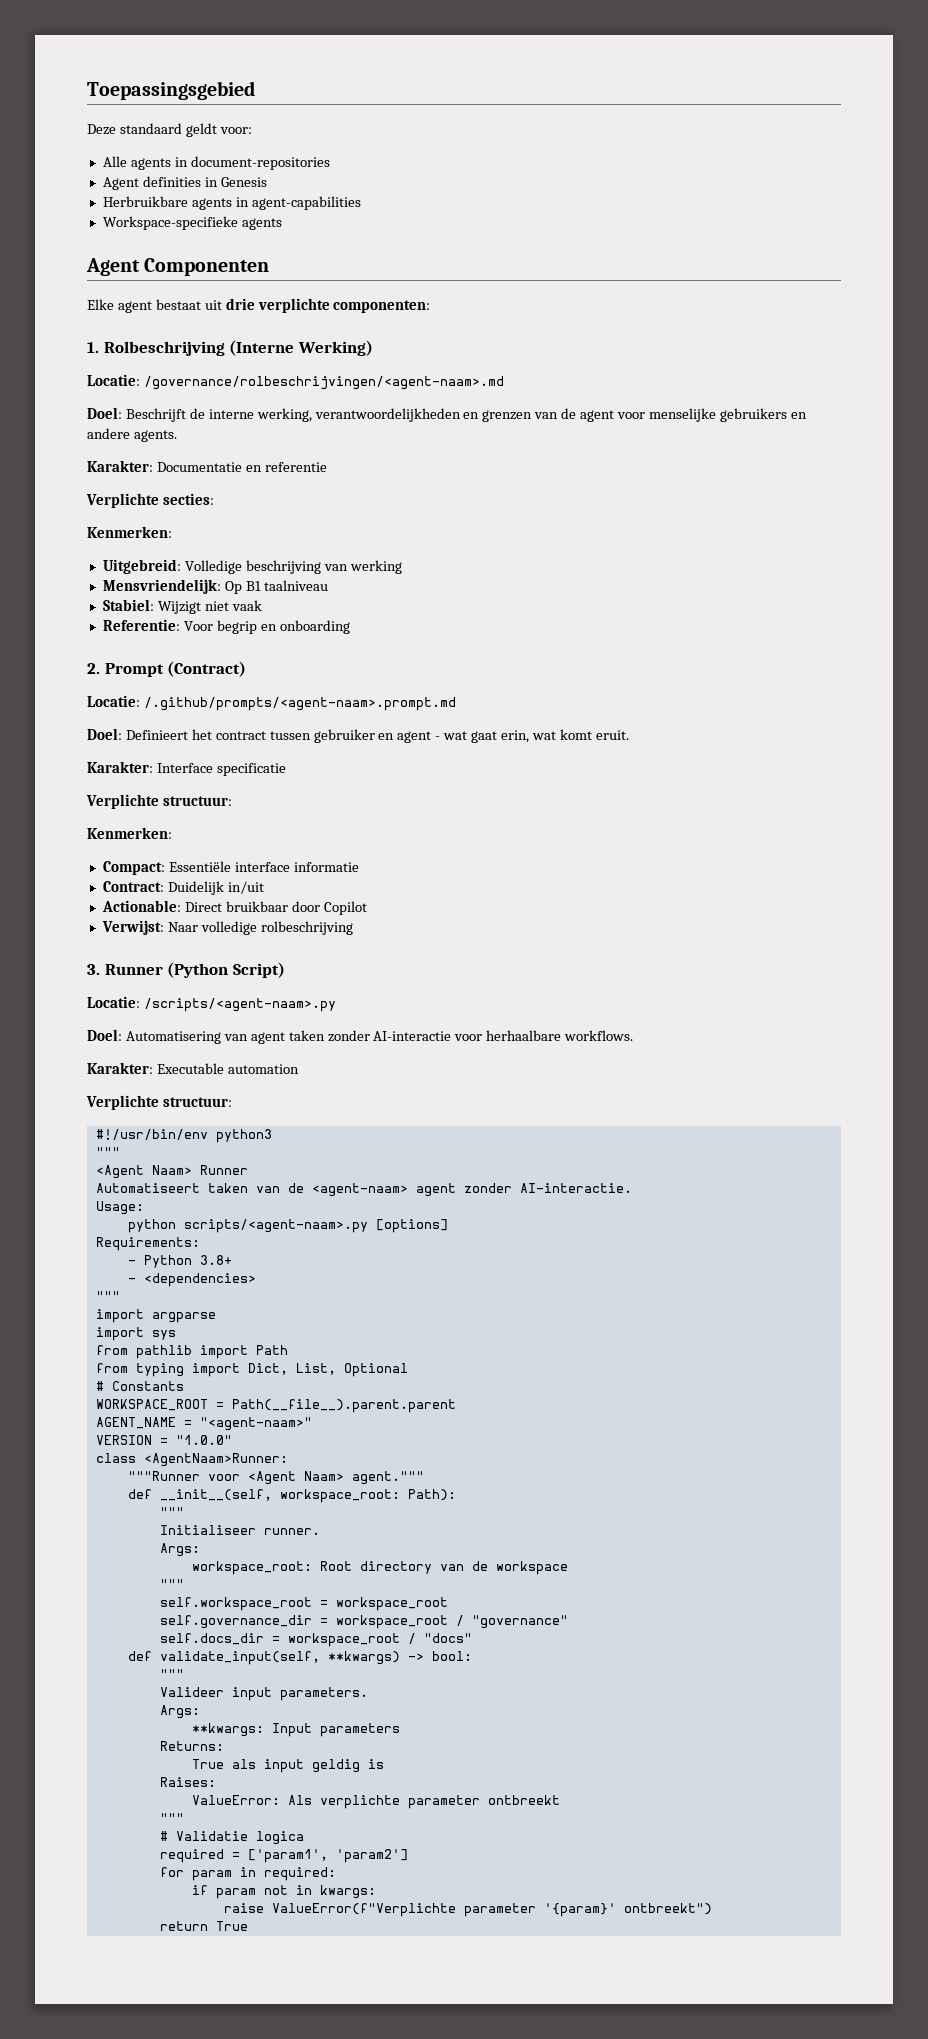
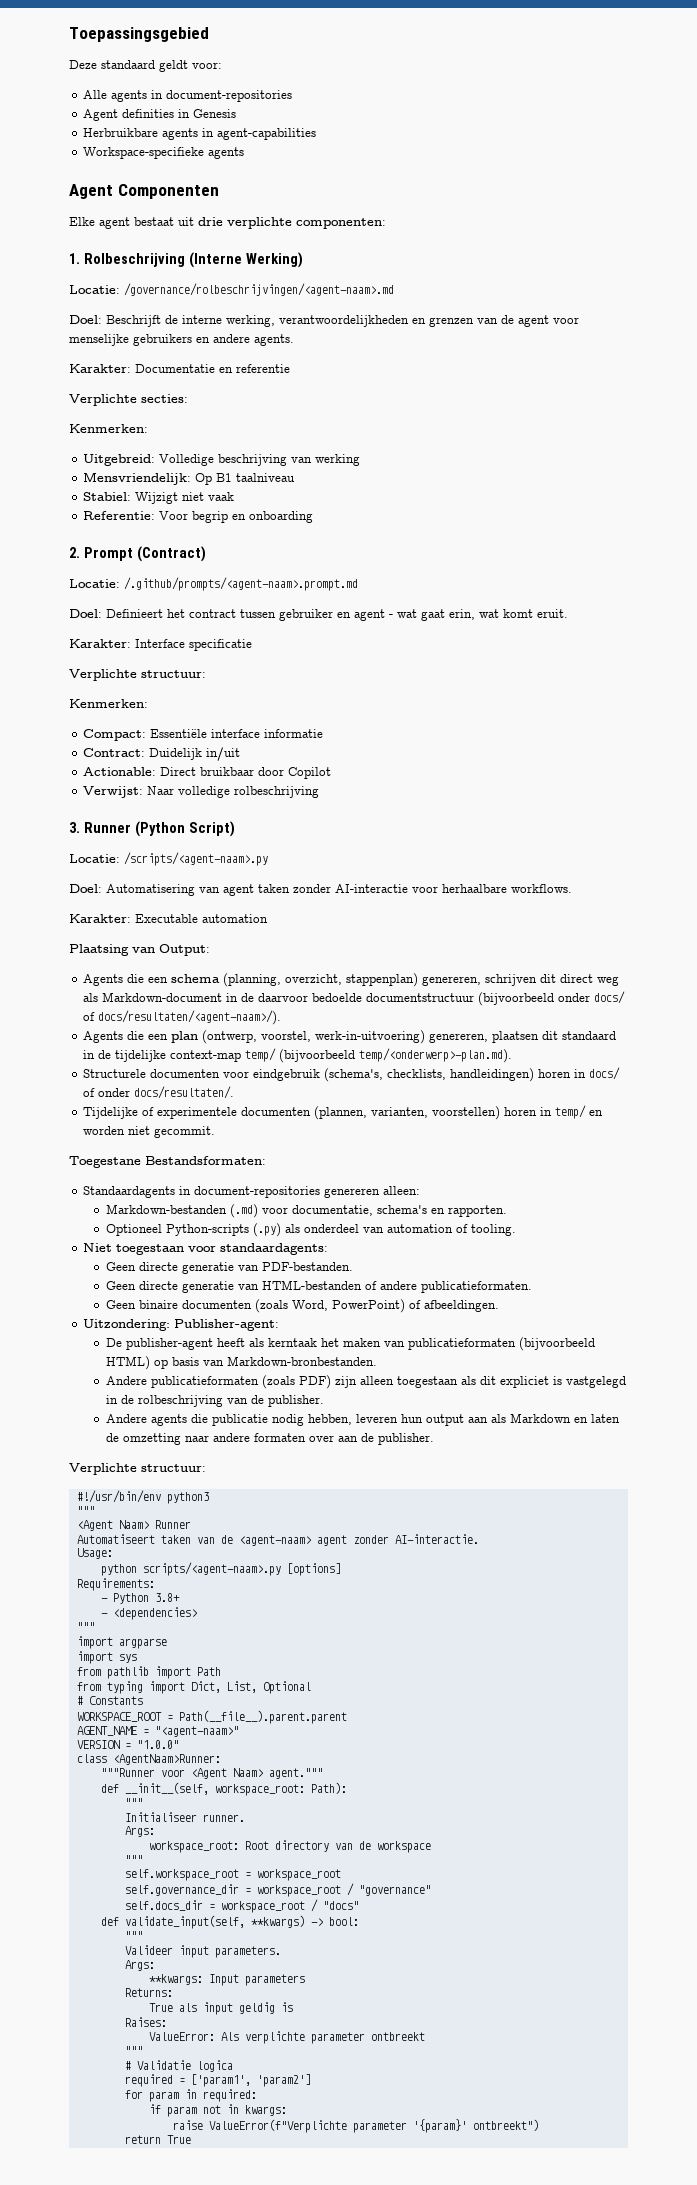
+ Plaatsing van Output:
+ Agents die een schema (planning, overzicht, stappenplan) genereren, schrijven dit direct weg als Markdown-document in de daarvoor bedoelde documentstructuur (bijvoorbeeld onder docs/ of docs/resultaten/<agent-naam>/).
+ Agents die een plan (ontwerp, voorstel, werk-in-uitvoering) genereren, plaatsen dit standaard in de tijdelijke context-map temp/ (bijvoorbeeld temp/<onderwerp>-plan.md).
+ Structurele documenten voor eindgebruik (schema's, checklists, handleidingen) horen in docs/ of onder docs/resultaten/.
+ Tijdelijke of experimentele documenten (plannen, varianten, voorstellen) horen in temp/ en worden niet gecommit.
+ Toegestane Bestandsformaten:
+ Standaardagents in document-repositories genereren alleen:
+ Markdown-bestanden (.md) voor documentatie, schema's en rapporten.
+ Optioneel Python-scripts (.py) als onderdeel van automation of tooling.
+ Niet toegestaan voor standaardagents:
+ Geen directe generatie van PDF-bestanden.
+ Geen directe generatie van HTML-bestanden of andere publicatieformaten.
+ Geen binaire documenten (zoals Word, PowerPoint) of afbeeldingen.
+ Uitzondering: Publisher-agent:
+ De publisher-agent heeft als kerntaak het maken van publicatieformaten (bijvoorbeeld HTML) op basis van Markdown-bronbestanden.
+ Andere publicatieformaten (zoals PDF) zijn alleen toegestaan als dit expliciet is vastgelegd in de rolbeschrijving van de publisher.
+ Andere agents die publicatie nodig hebben, leveren hun output aan als Markdown en laten de omzetting naar andere formaten over aan de publisher.

